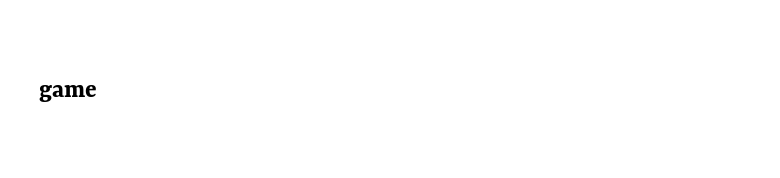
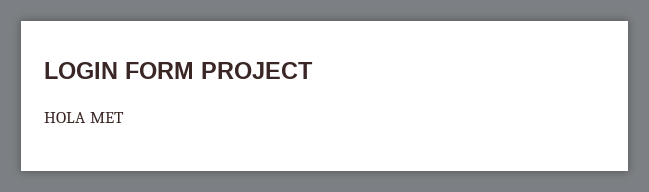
- game
+ LOGIN FORM PROJECT
+ HOLA MET

